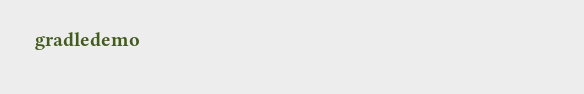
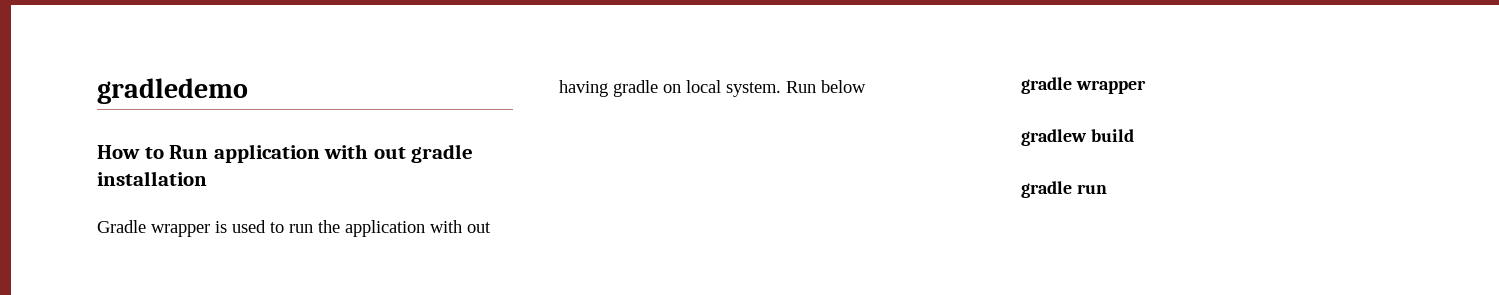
+ How to Run application with out gradle installation
+ Gradle wrapper is used to run the application with out having gradle on local system. Run below
+ gradle wrapper
+ gradlew build
+ gradle run

